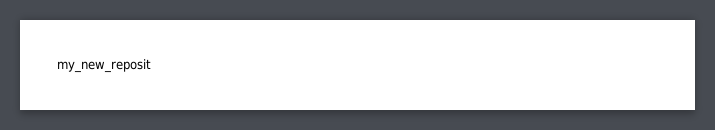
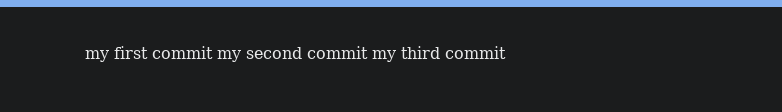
- my_new_reposit
+ my first commit my second commit my third commit

